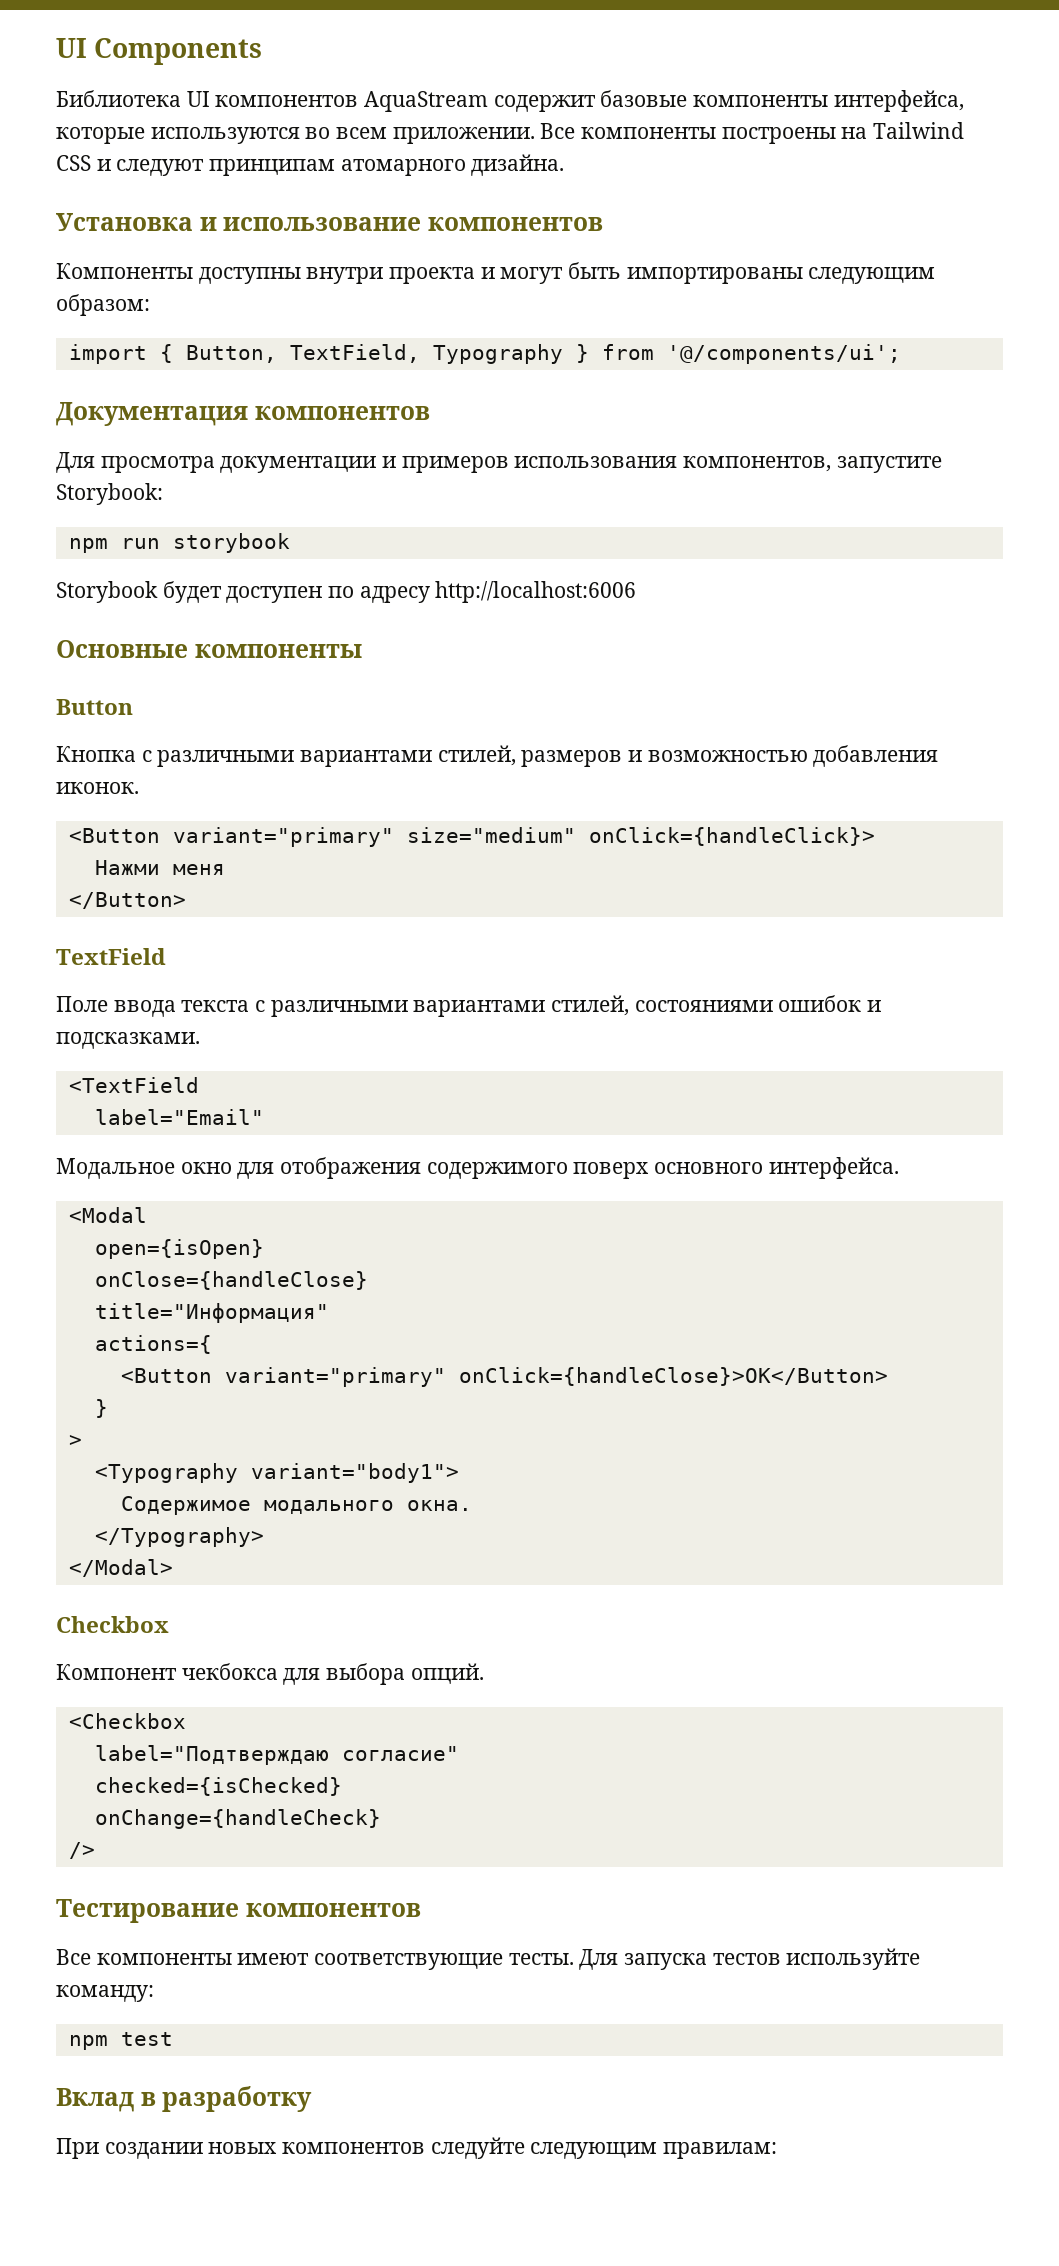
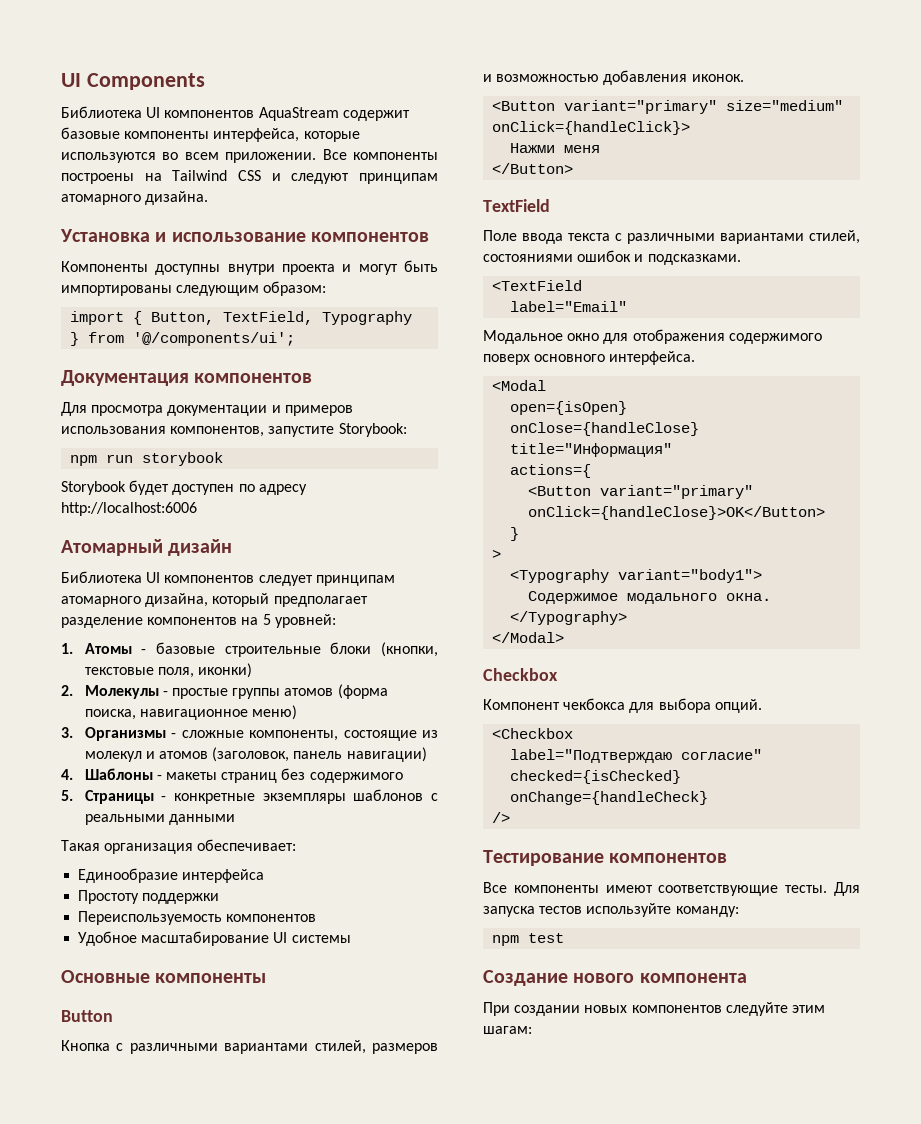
+ Атомарный дизайн
+ Библиотека UI компонентов следует принципам атомарного дизайна, который предполагает разделение компонентов на 5 уровней:
+ 1. Атомы - базовые строительные блоки (кнопки, текстовые поля, иконки)
+ 2. Молекулы - простые группы атомов (форма поиска, навигационное меню)
+ 3. Организмы - сложные компоненты, состоящие из молекул и атомов (заголовок, панель навигации)
+ 4. Шаблоны - макеты страниц без содержимого
+ 5. Страницы - конкретные экземпляры шаблонов с реальными данными
+ Такая организация обеспечивает:
+ Единообразие интерфейса
+ Простоту поддержки
+ Переиспользуемость компонентов
+ Удобное масштабирование UI системы
- Вклад в разработку
+ Создание нового компонента
- При создании новых компонентов следуйте следующим правилам:
+ При создании новых компонентов следуйте этим шагам:

